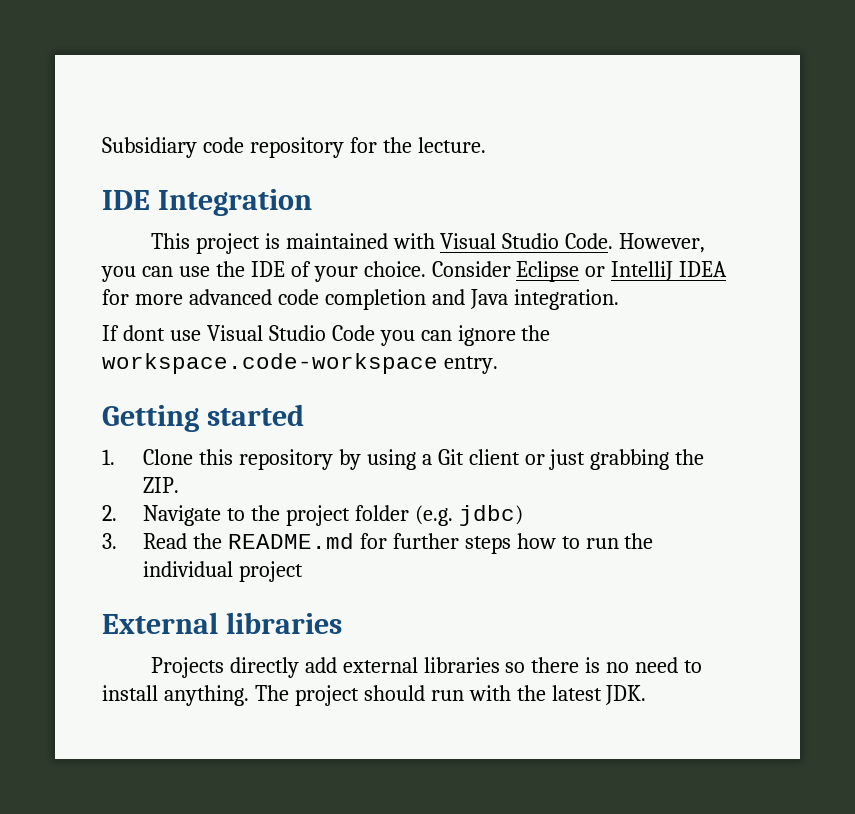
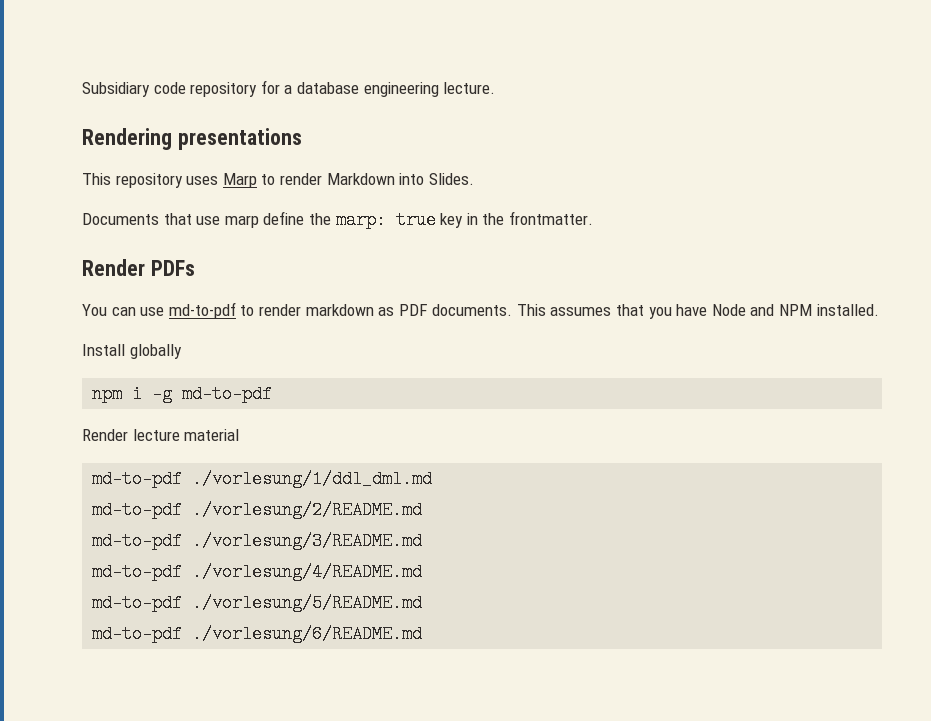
- Subsidiary code repository for the lecture.
+ Subsidiary code repository for a database engineering lecture.
- IDE Integration
- This project is maintained with Visual Studio Code. However, you can use the IDE of your choice. Consider Eclipse or IntelliJ IDEA for more advanced code completion and Java integration.
- If dont use Visual Studio Code you can ignore the workspace.code-workspace entry.
- Getting started
- 1. Clone this repository by using a Git client or just grabbing the ZIP.
- 2. Navigate to the project folder (e.g. jdbc)
- 3. Read the README.md for further steps how to run the individual project
- External libraries
- Projects directly add external libraries so there is no need to install anything. The project should run with the latest JDK.
+ Rendering presentations
+ This repository uses Marp to render Markdown into Slides.
+ Documents that use marp define the marp: true key in the frontmatter.
+ Render PDFs
+ You can use md-to-pdf to render markdown as PDF documents. This assumes that you have Node and NPM installed.
+ Install globally
+ npm i -g md-to-pdf
+ Render lecture material
+ md-to-pdf ./vorlesung/1/ddl_dml.md
+ md-to-pdf ./vorlesung/2/README.md
+ md-to-pdf ./vorlesung/3/README.md
+ md-to-pdf ./vorlesung/4/README.md
+ md-to-pdf ./vorlesung/5/README.md
+ md-to-pdf ./vorlesung/6/README.md

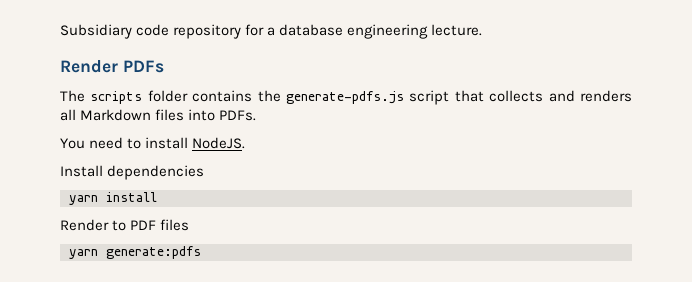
- Rendering presentations
- This repository uses Marp to render Markdown into Slides.
- Documents that use marp define the marp: true key in the frontmatter.
  Render PDFs
- You can use md-to-pdf to render markdown as PDF documents. This assumes that you have Node and NPM installed.
- Install globally
- npm i -g md-to-pdf
- Render lecture material
- md-to-pdf ./vorlesung/1/ddl_dml.md
- md-to-pdf ./vorlesung/2/README.md
- md-to-pdf ./vorlesung/3/README.md
- md-to-pdf ./vorlesung/4/README.md
- md-to-pdf ./vorlesung/5/README.md
- md-to-pdf ./vorlesung/6/README.md
+ The scripts folder contains the generate-pdfs.js script that collects and renders all Markdown files into PDFs.
+ You need to install NodeJS.
+ Install dependencies
+ yarn install
+ Render to PDF files
+ yarn generate:pdfs

